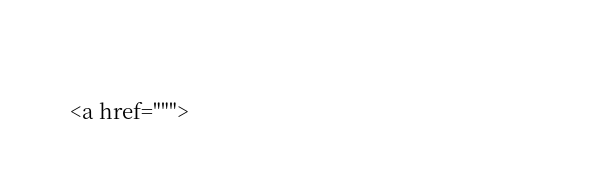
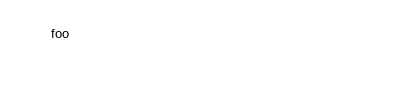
- <a href=""">
+ foo

